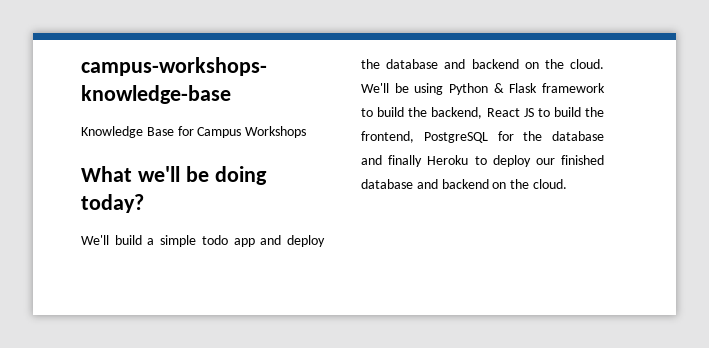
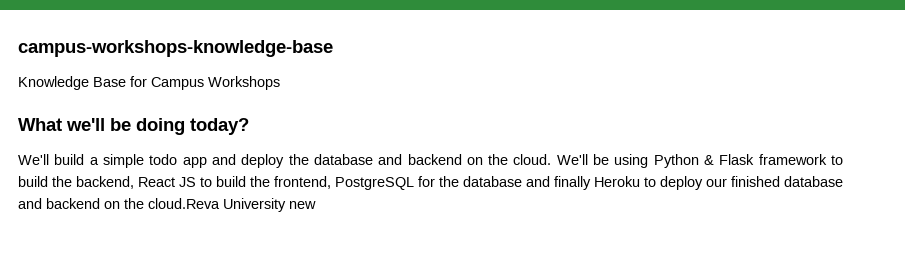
- We'll be using Python & Flask framework to build the backend, React JS to build the frontend, PostgreSQL for the database and finally Heroku to deploy our finished database and backend on the cloud.
+ We'll be using Python & Flask framework to build the backend, React JS to build the frontend, PostgreSQL for the database and finally Heroku to deploy our finished database and backend on the cloud.Reva University new

